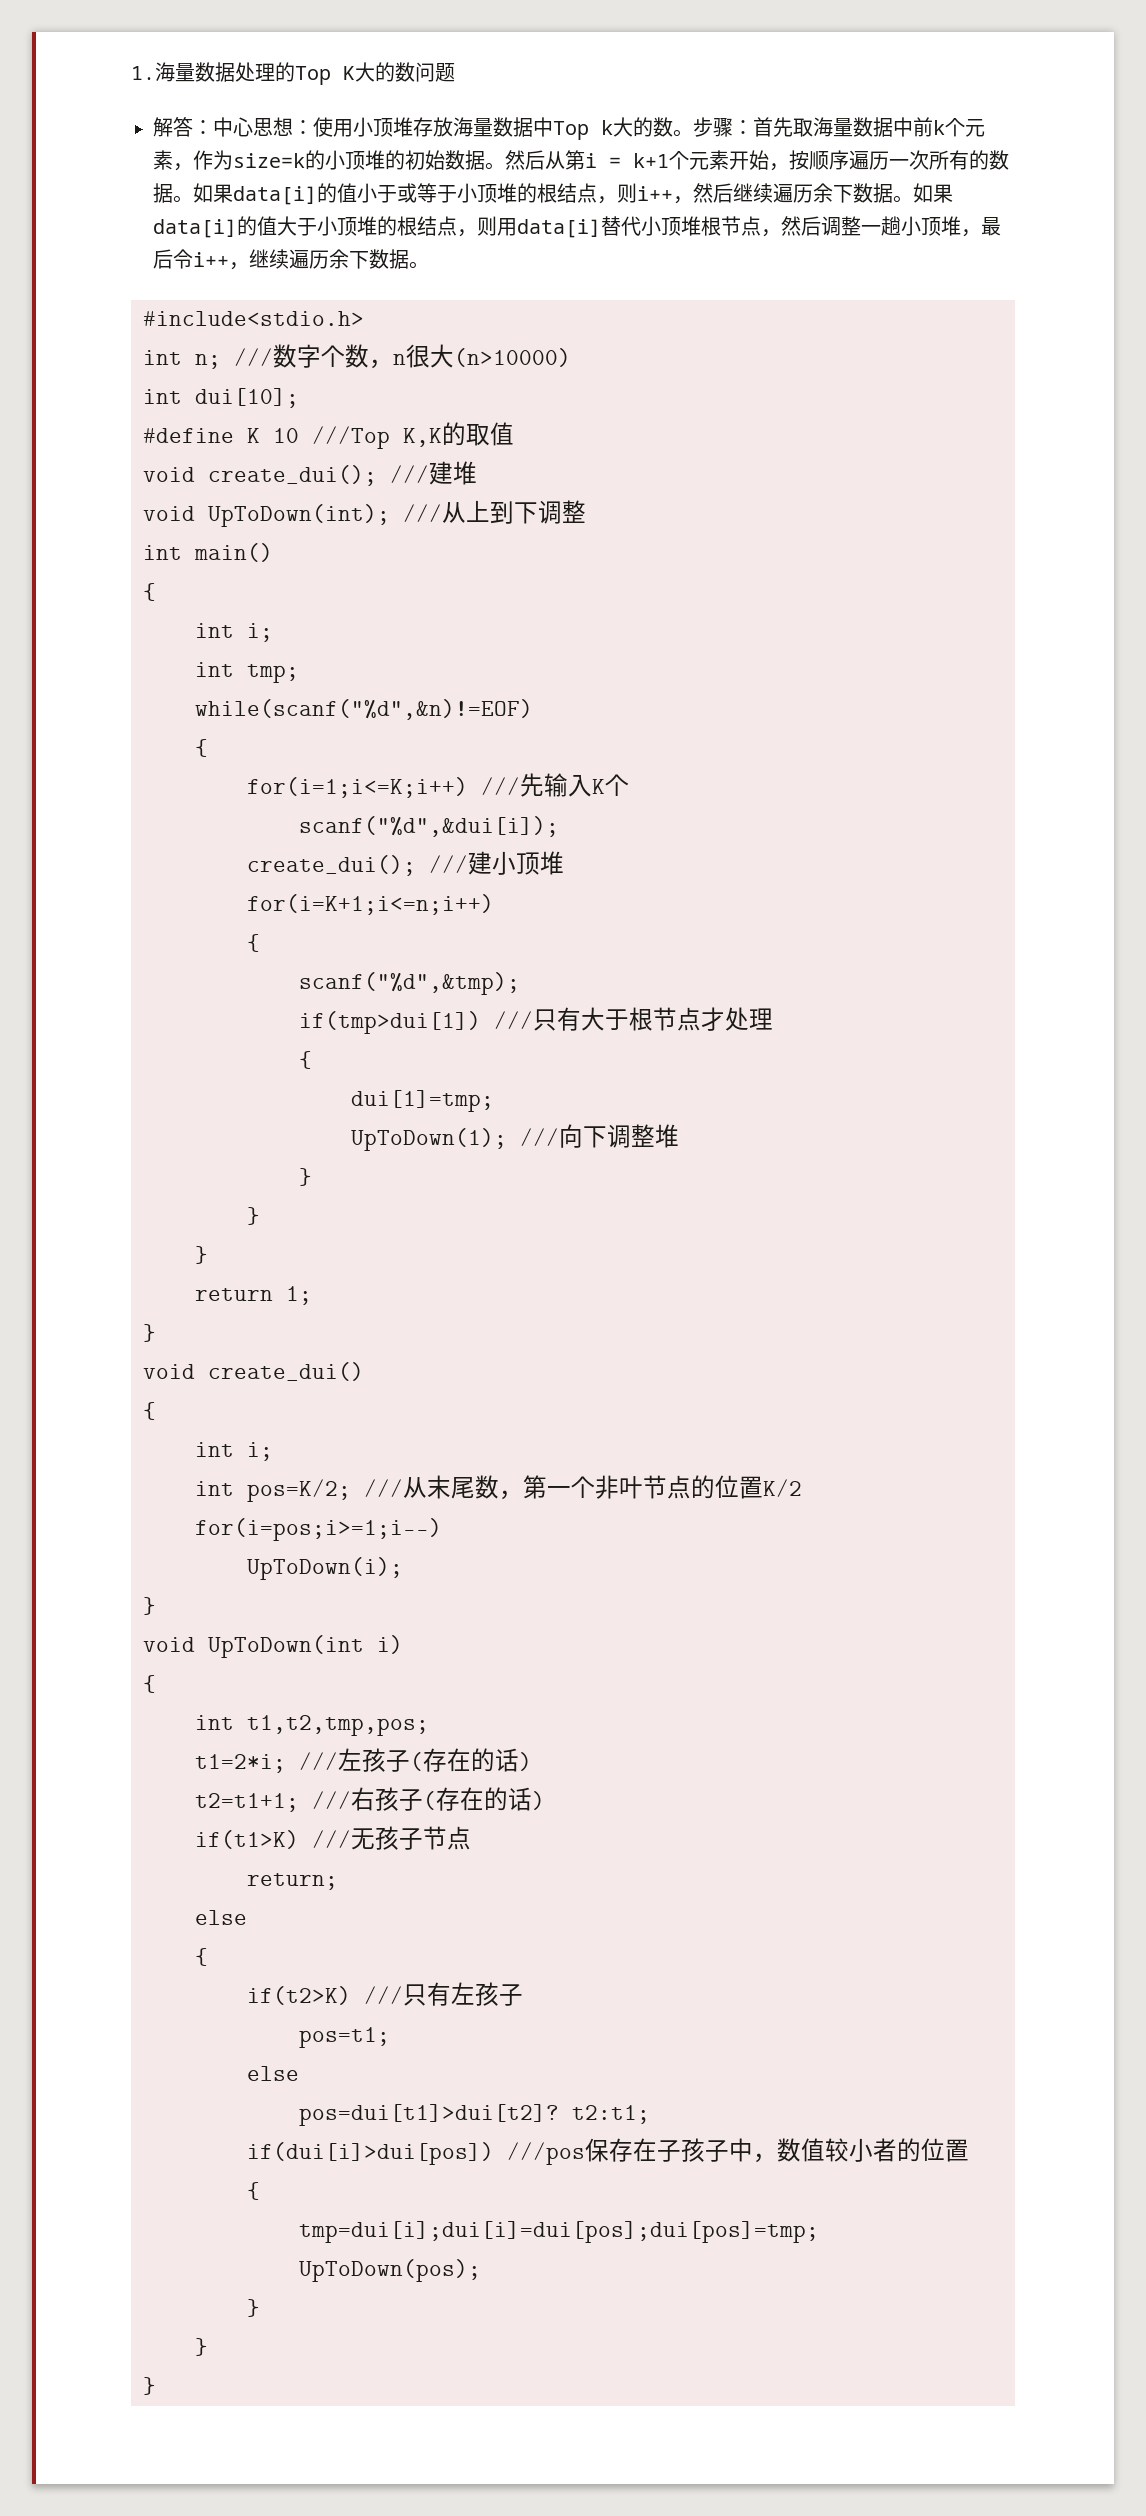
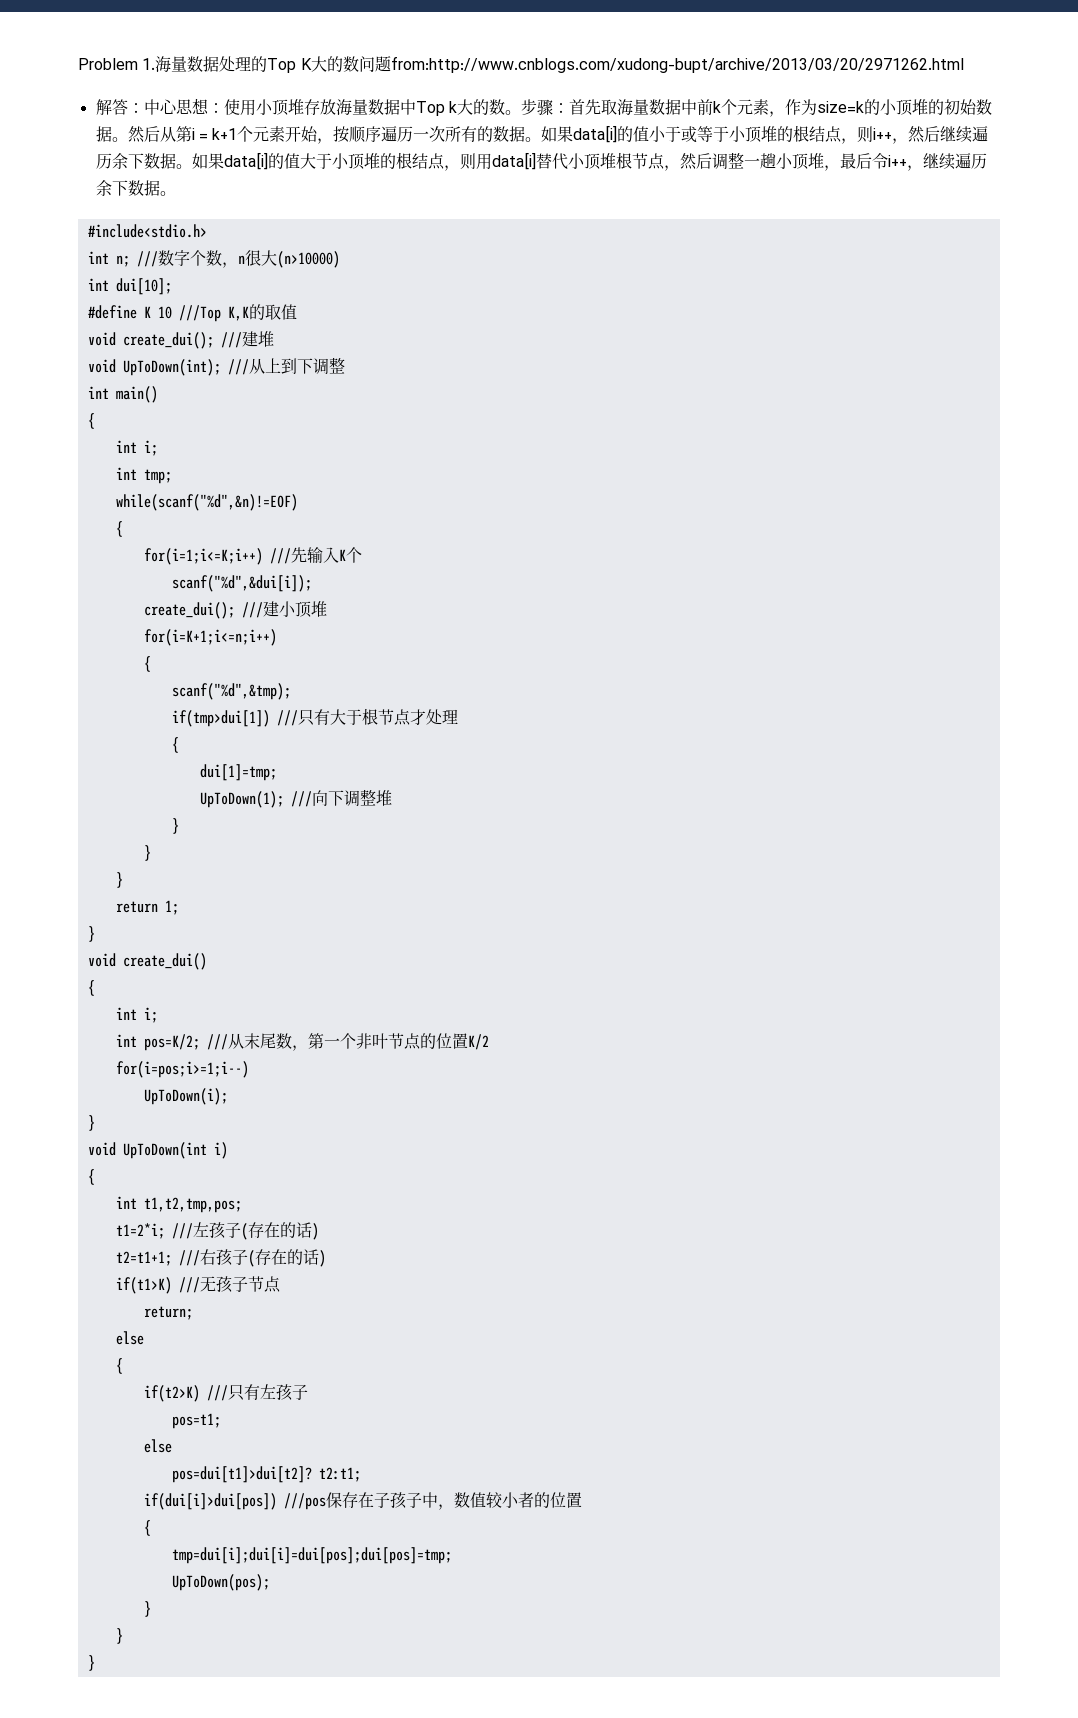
- 1.海量数据处理的Top K大的数问题
+ Problem 1.海量数据处理的Top K大的数问题from:http://www.cnblogs.com/xudong-bupt/archive/2013/03/20/2971262.html

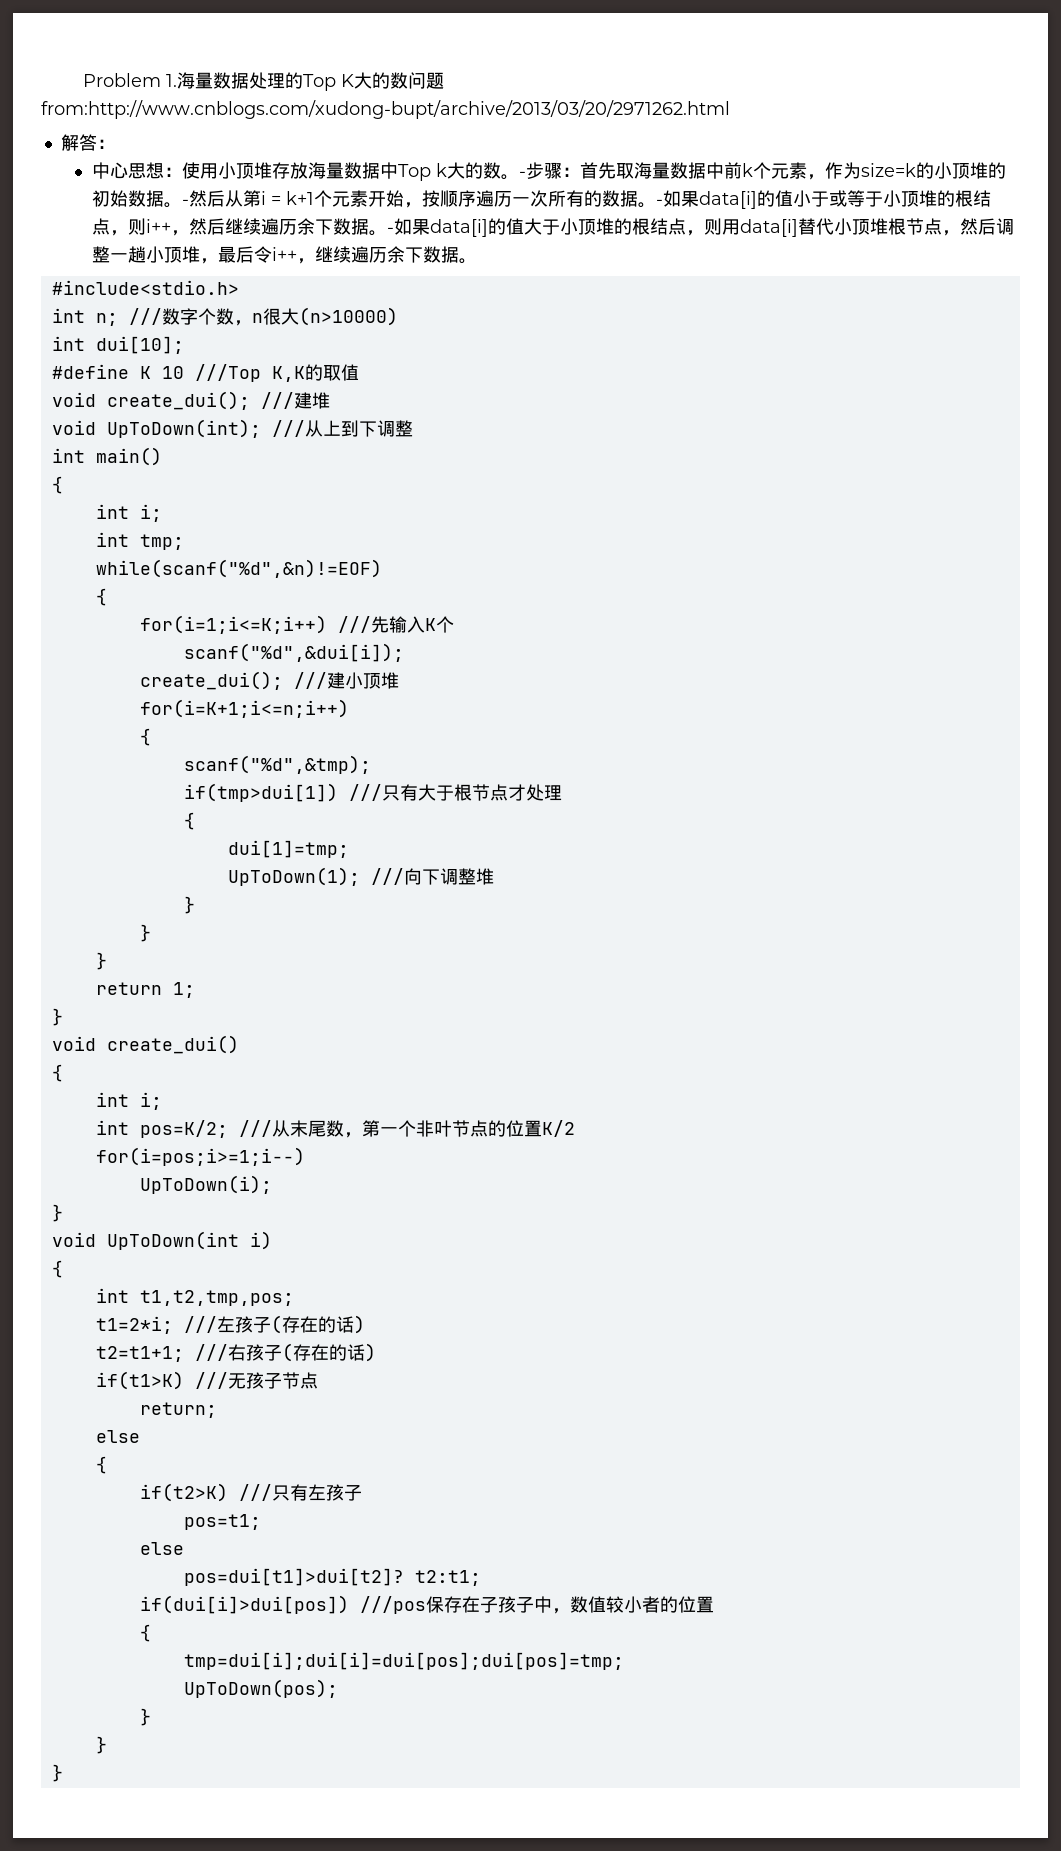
- 解答：中心思想：使用小顶堆存放海量数据中Top k大的数。
+ 解答：
+ 中心思想：使用小顶堆存放海量数据中Top k大的数。
- 步骤：首先取海量数据中前k个元素，作为size=k的小顶堆的初始数据。
+ -步骤：首先取海量数据中前k个元素，作为size=k的小顶堆的初始数据。
- 然后从第i = k+1个元素开始，按顺序遍历一次所有的数据。
+ -然后从第i = k+1个元素开始，按顺序遍历一次所有的数据。
- 如果data[i]的值小于或等于小顶堆的根结点，则i++，然后继续遍历余下数据。
+ -如果data[i]的值小于或等于小顶堆的根结点，则i++，然后继续遍历余下数据。
- 如果data[i]的值大于小顶堆的根结点，则用data[i]替代小顶堆根节点，然后调整一趟小顶堆，最后令i++，继续遍历余下数据。
+ -如果data[i]的值大于小顶堆的根结点，则用data[i]替代小顶堆根节点，然后调整一趟小顶堆，最后令i++，继续遍历余下数据。

